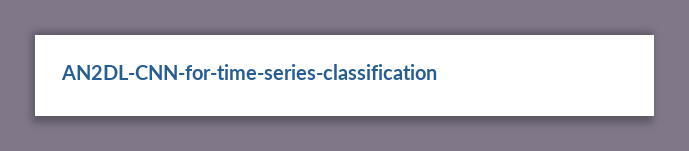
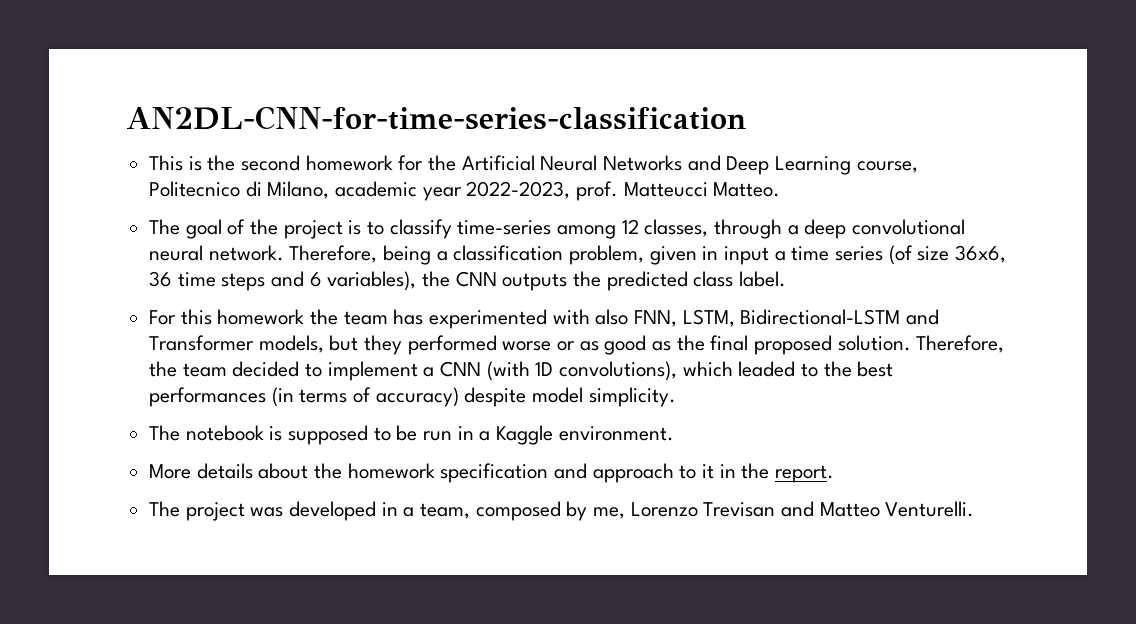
+ This is the second homework for the Artificial Neural Networks and Deep Learning course, Politecnico di Milano, academic year 2022-2023, prof. Matteucci Matteo.
+ The goal of the project is to classify time-series among 12 classes, through a deep convolutional neural network. Therefore, being a classification problem, given in input a time series (of size 36x6, 36 time steps and 6 variables), the CNN outputs the predicted class label.
+ For this homework the team has experimented with also FNN, LSTM, Bidirectional-LSTM and Transformer models, but they performed worse or as good as the final proposed solution. Therefore, the team decided to implement a CNN (with 1D convolutions), which leaded to the best performances (in terms of accuracy) despite model simplicity.
+ The notebook is supposed to be run in a Kaggle environment.
+ More details about the homework specification and approach to it in the report.
+ The project was developed in a team, composed by me, Lorenzo Trevisan and Matteo Venturelli.

